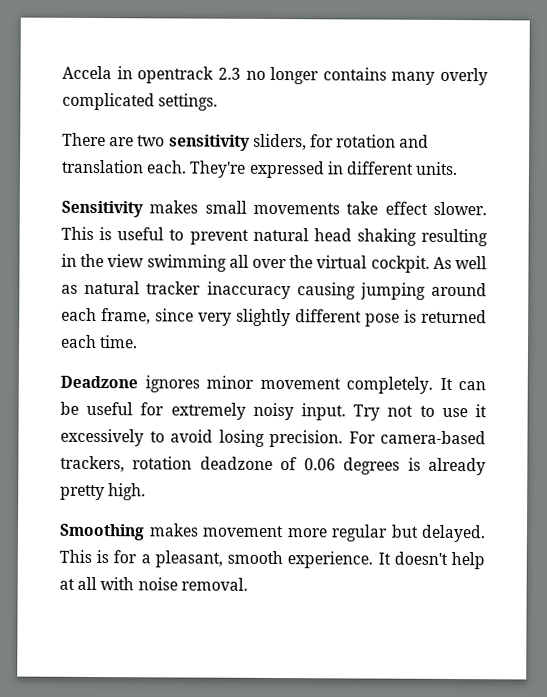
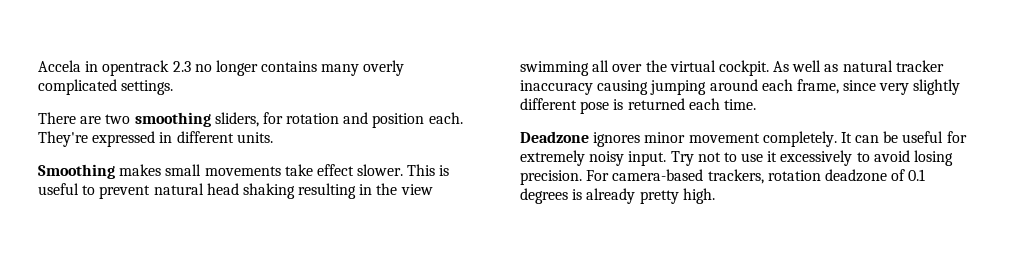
- There are two sensitivity sliders, for rotation and translation each.
+ There are two smoothing sliders, for rotation and position each.
- Sensitivity makes small movements take effect slower.
+ Smoothing makes small movements take effect slower.
- For camera-based trackers, rotation deadzone of 0.06 degrees is already pretty high.
+ For camera-based trackers, rotation deadzone of 0.1 degrees is already pretty high.
- Smoothing makes movement more regular but delayed. This is for a pleasant, smooth experience. It doesn't help at all with noise removal.

